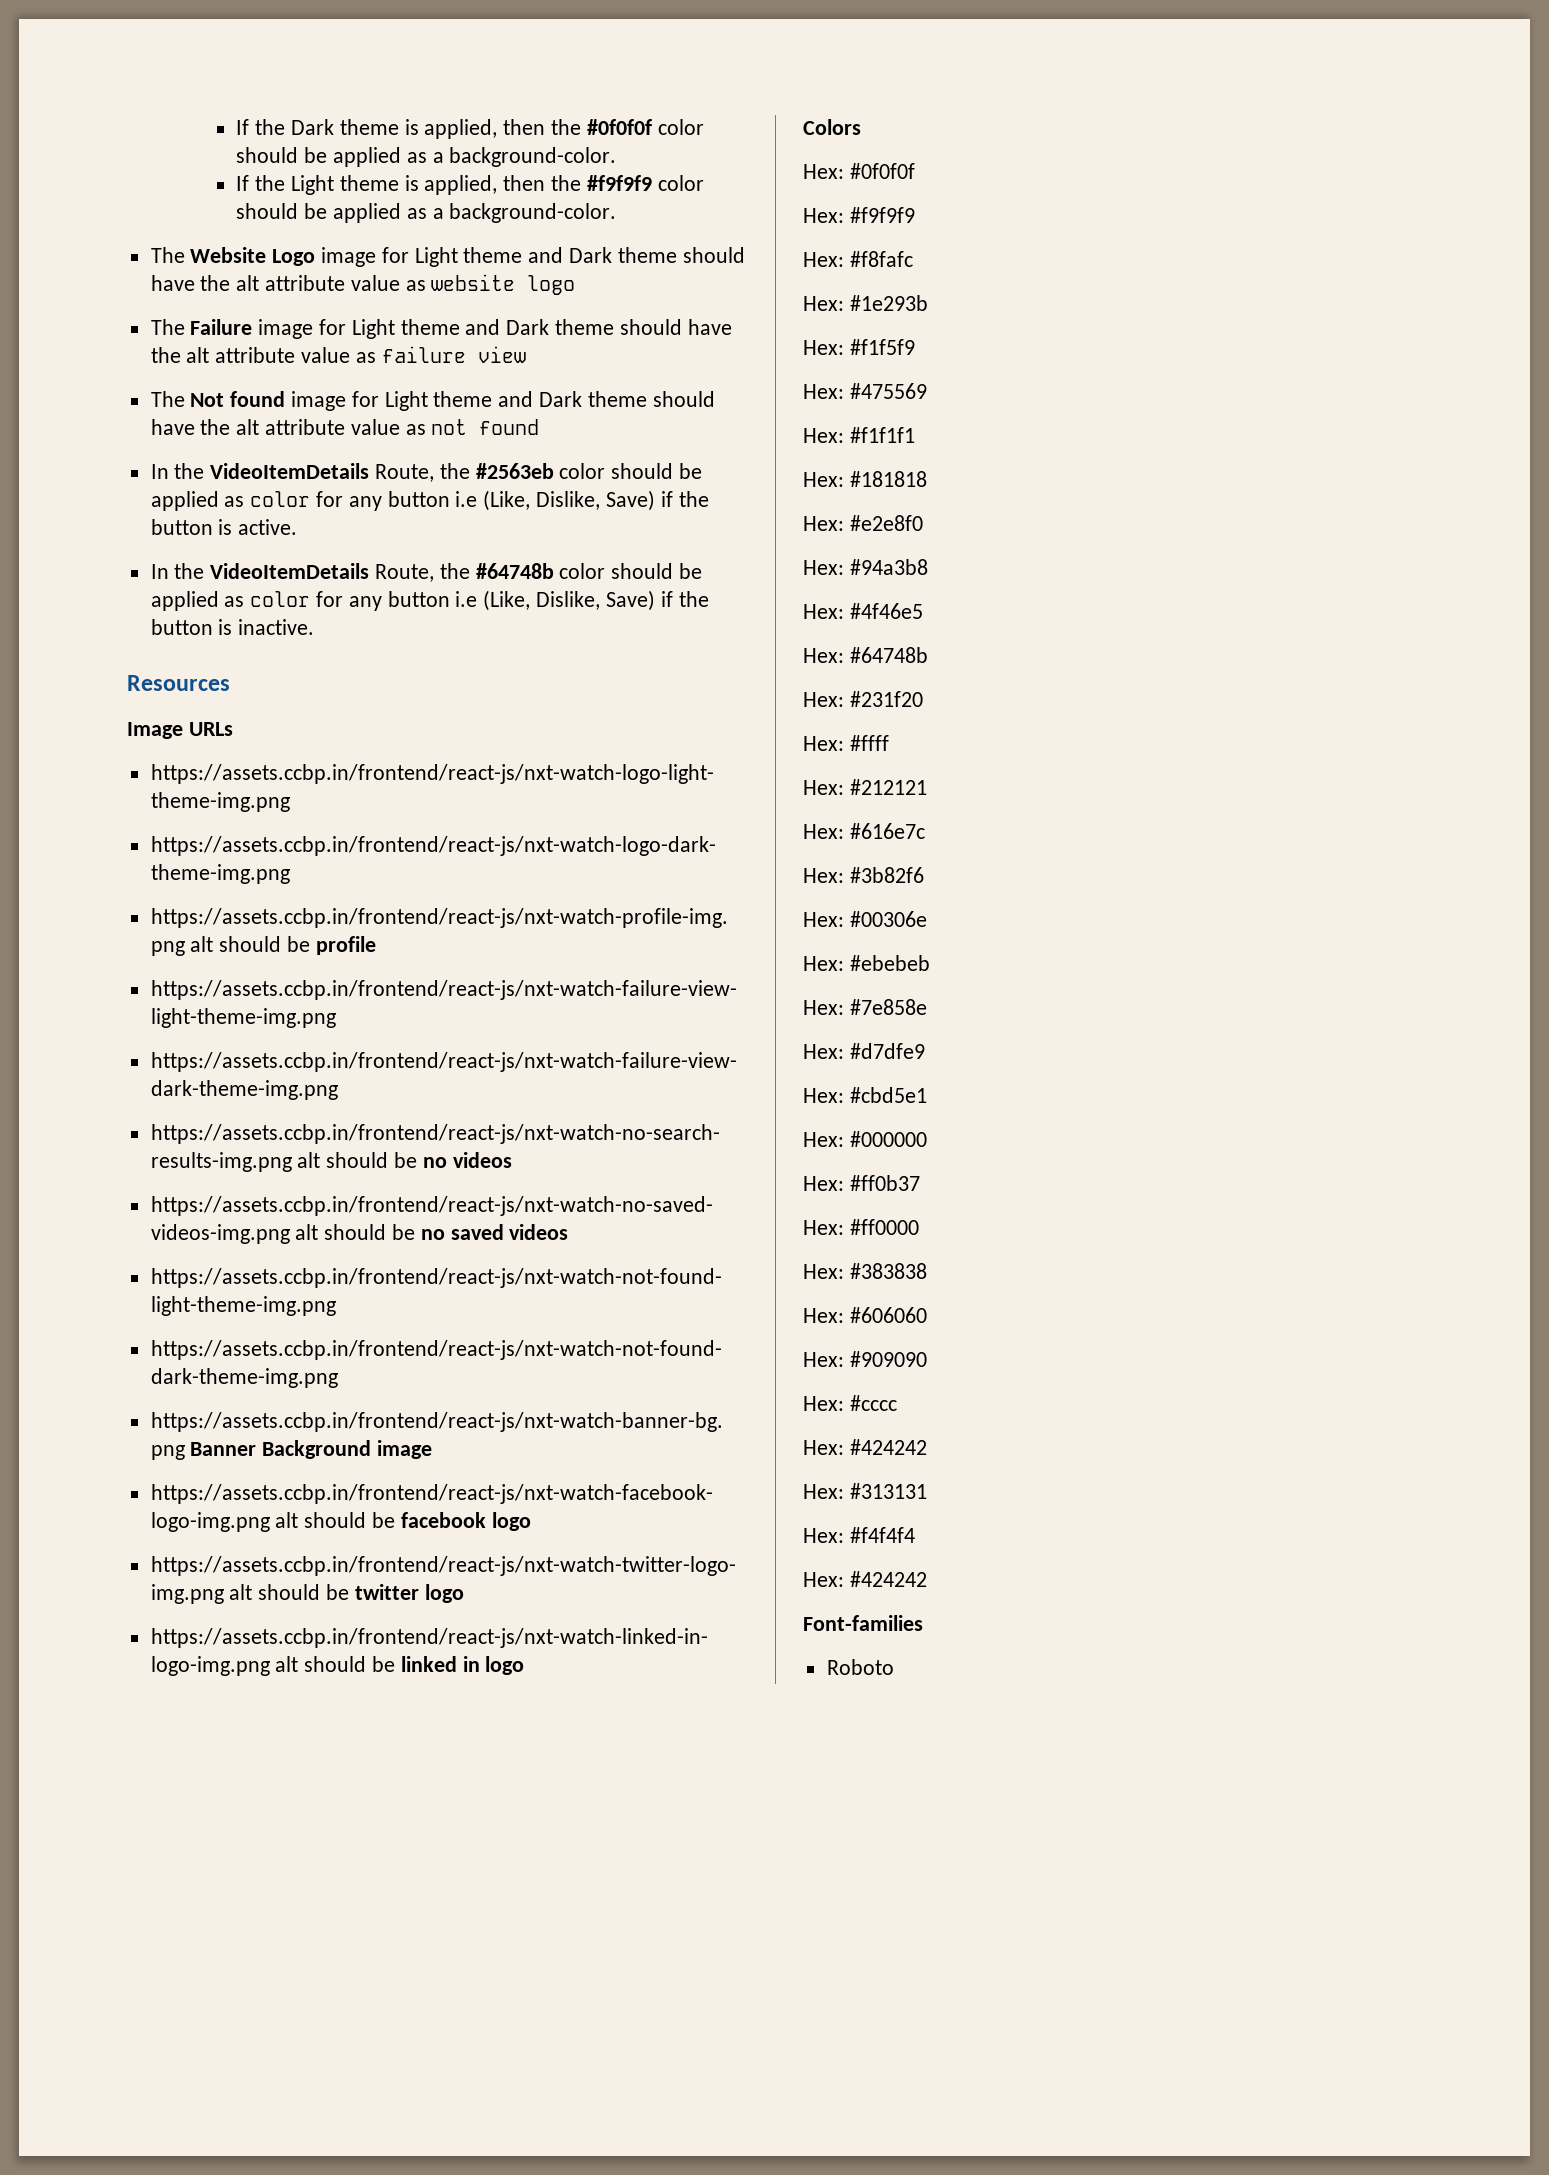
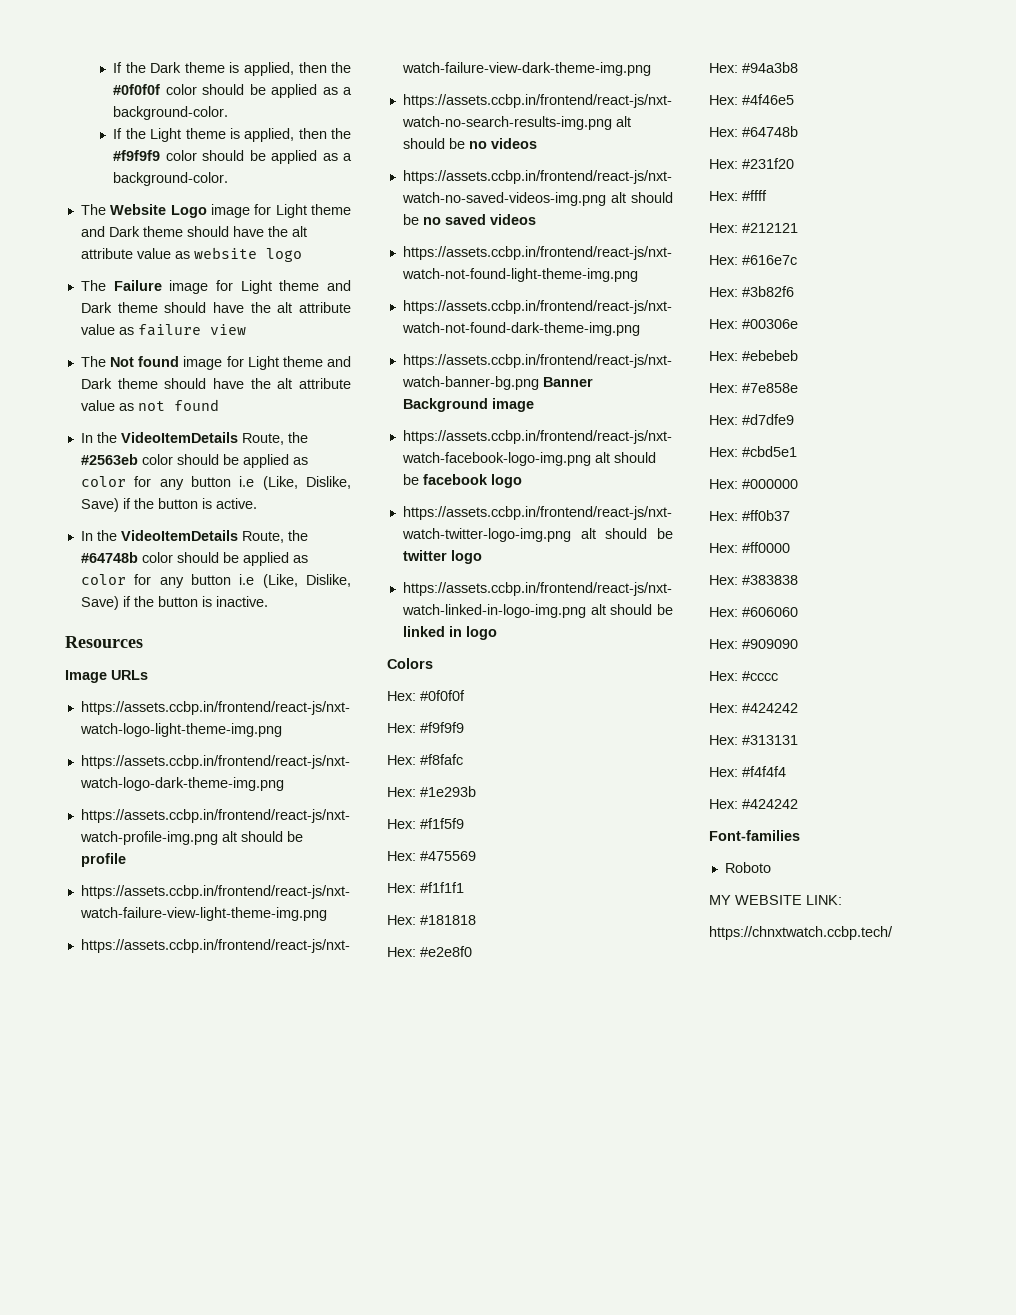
+ MY WEBSITE LINK:
+ https://chnxtwatch.ccbp.tech/

